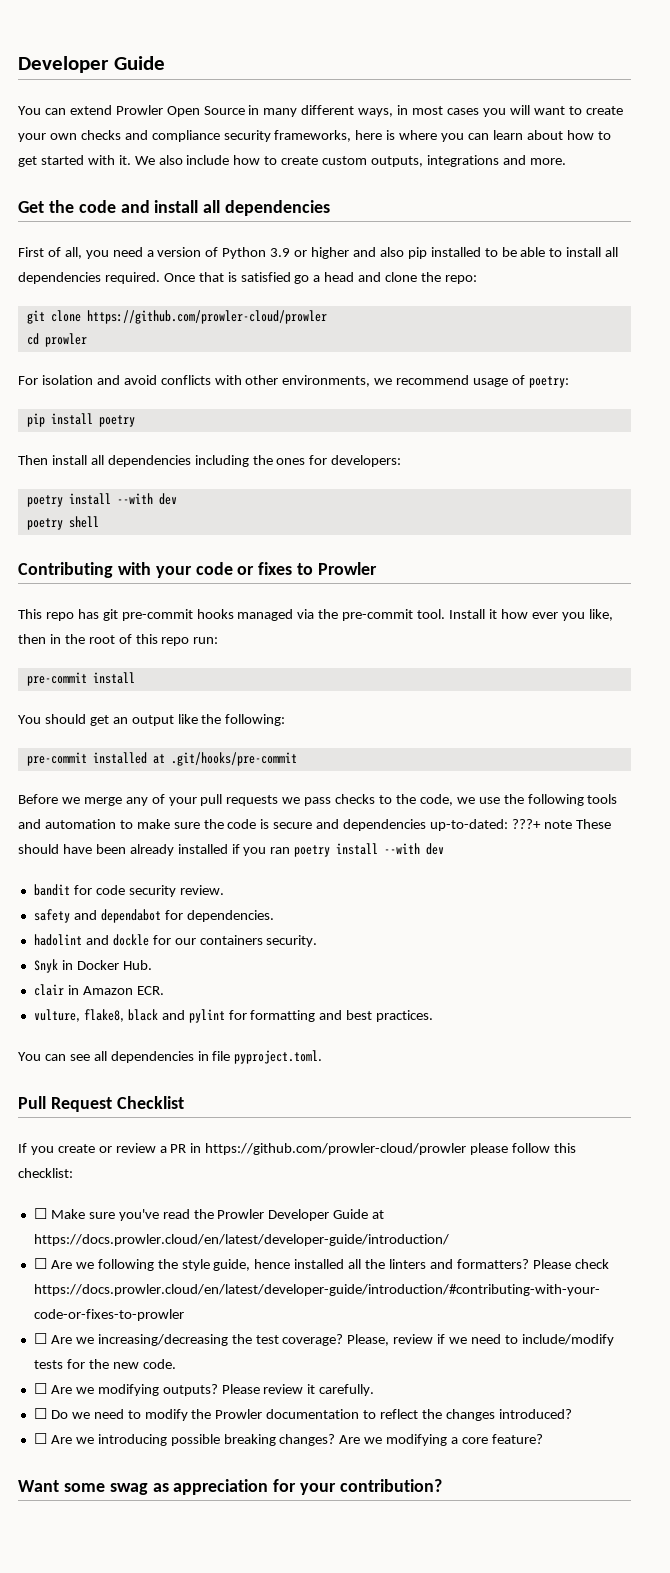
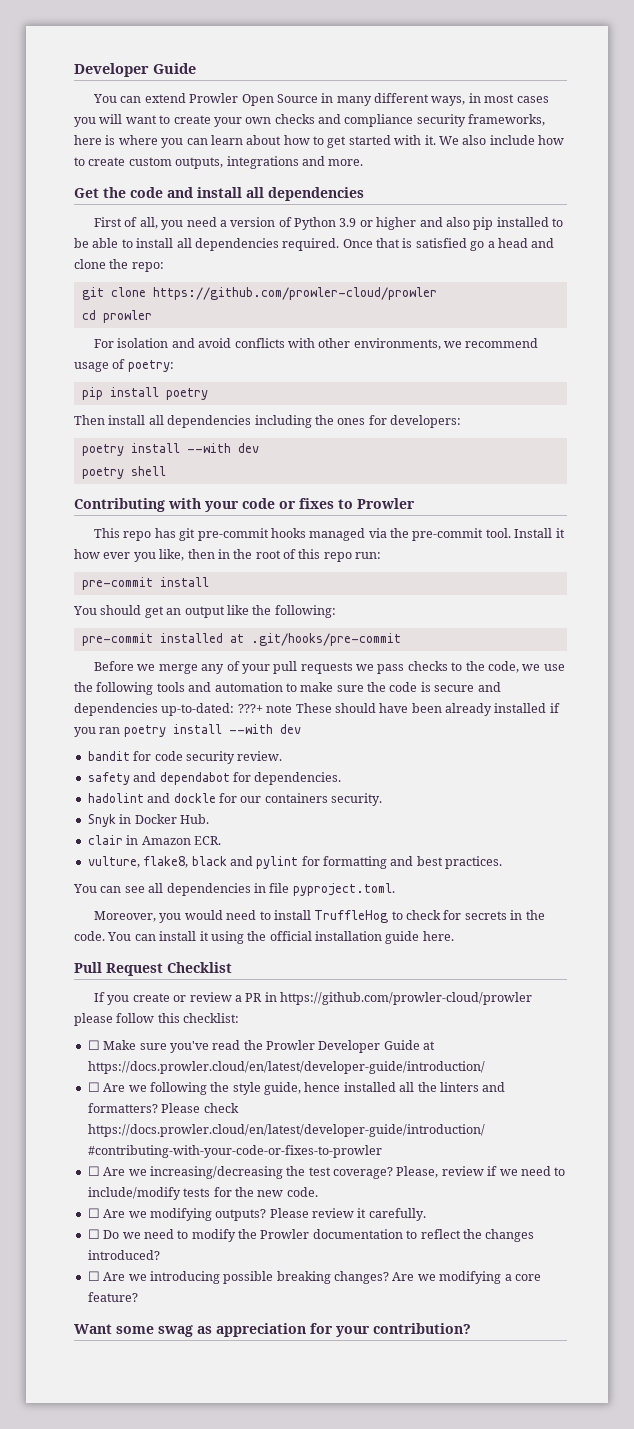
+ Moreover, you would need to install TruffleHog to check for secrets in the code. You can install it using the official installation guide here.

